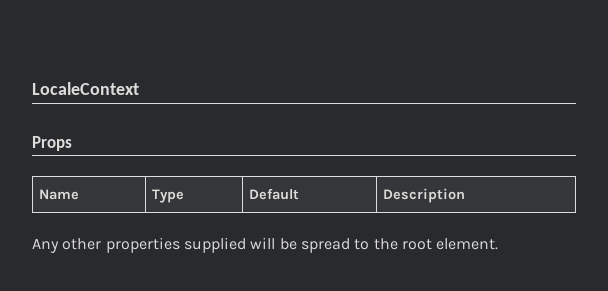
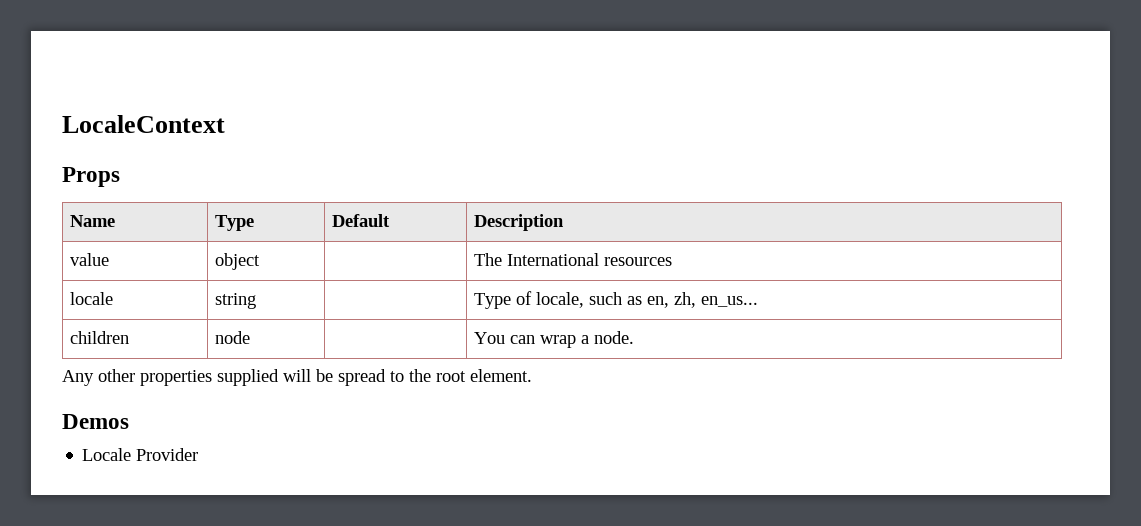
+ value | object | | The International resources
+ locale | string | | Type of locale, such as en, zh, en_us...
+ children | node | | You can wrap a node.
+ Demos
+ Locale Provider

